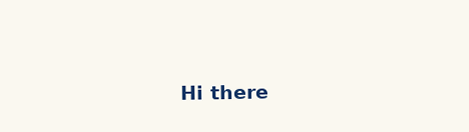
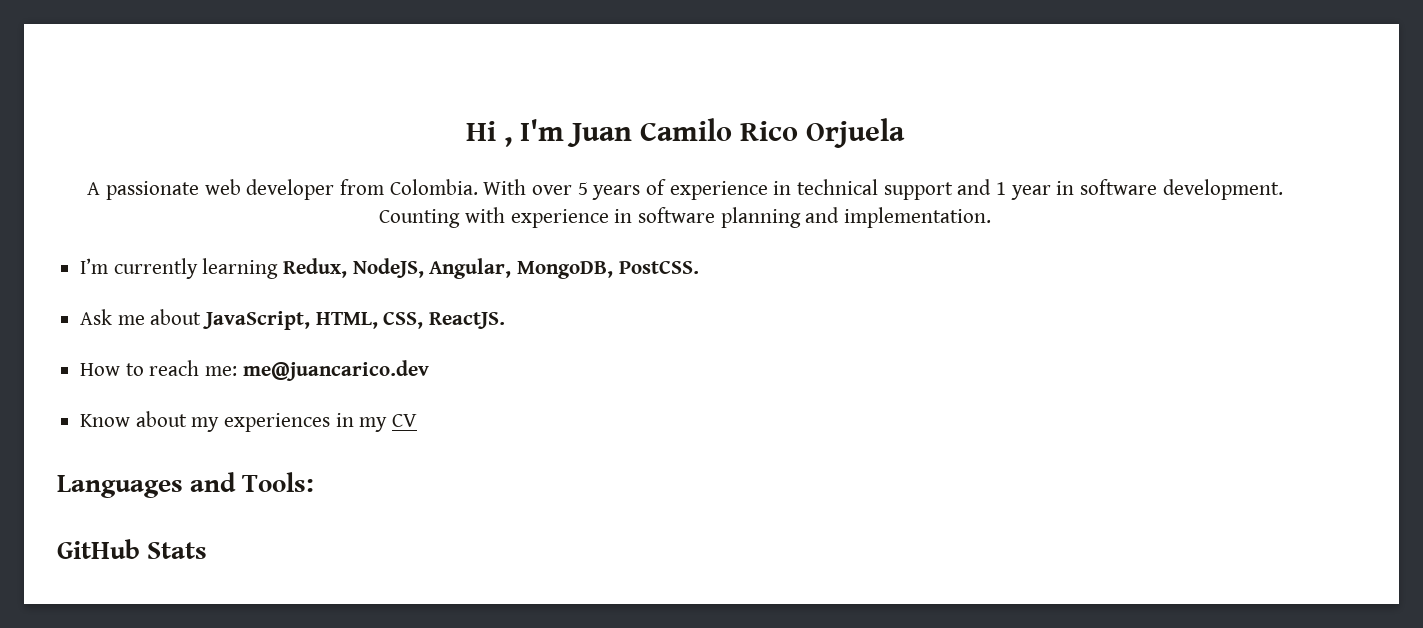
- Hi there
+ Hi , I'm Juan Camilo Rico Orjuela
+ A passionate web developer from Colombia. With over 5 years of experience in technical support and 1 year in software development. Counting with experience in software planning and implementation.
+ I’m currently learning Redux, NodeJS, Angular, MongoDB, PostCSS.
+ Ask me about JavaScript, HTML, CSS, ReactJS.
+ How to reach me: me@juancarico.dev
+ Know about my experiences in my CV
+ Languages and Tools:
+ GitHub Stats

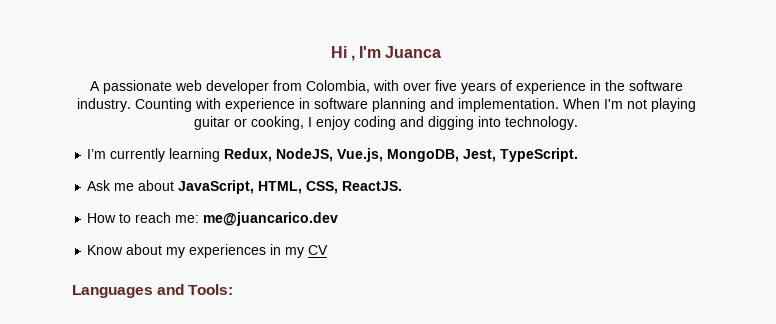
- Hi , I'm Juan Camilo Rico Orjuela
+ Hi , I'm Juanca
- A passionate web developer from Colombia. With over 5 years of experience in technical support and 1 year in software development.
+ A passionate web developer from Colombia, with over five years of experience in the software industry.
+ When I'm not playing guitar or cooking, I enjoy coding and digging into technology.
- I’m currently learning Redux, NodeJS, Angular, MongoDB, PostCSS.
+ I’m currently learning Redux, NodeJS, Vue.js, MongoDB, Jest, TypeScript.
- GitHub Stats

